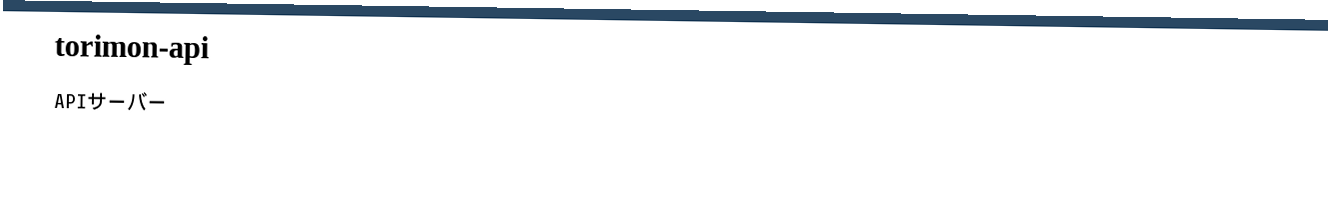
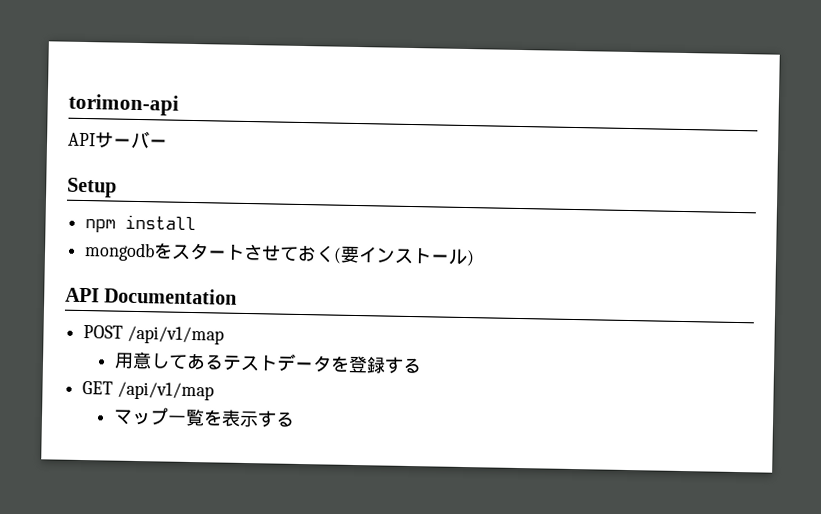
+ Setup
+ npm install
+ mongodbをスタートさせておく(要インストール)
+ API Documentation
+ POST /api/v1/map
+ 用意してあるテストデータを登録する
+ GET /api/v1/map
+ マップ一覧を表示する

